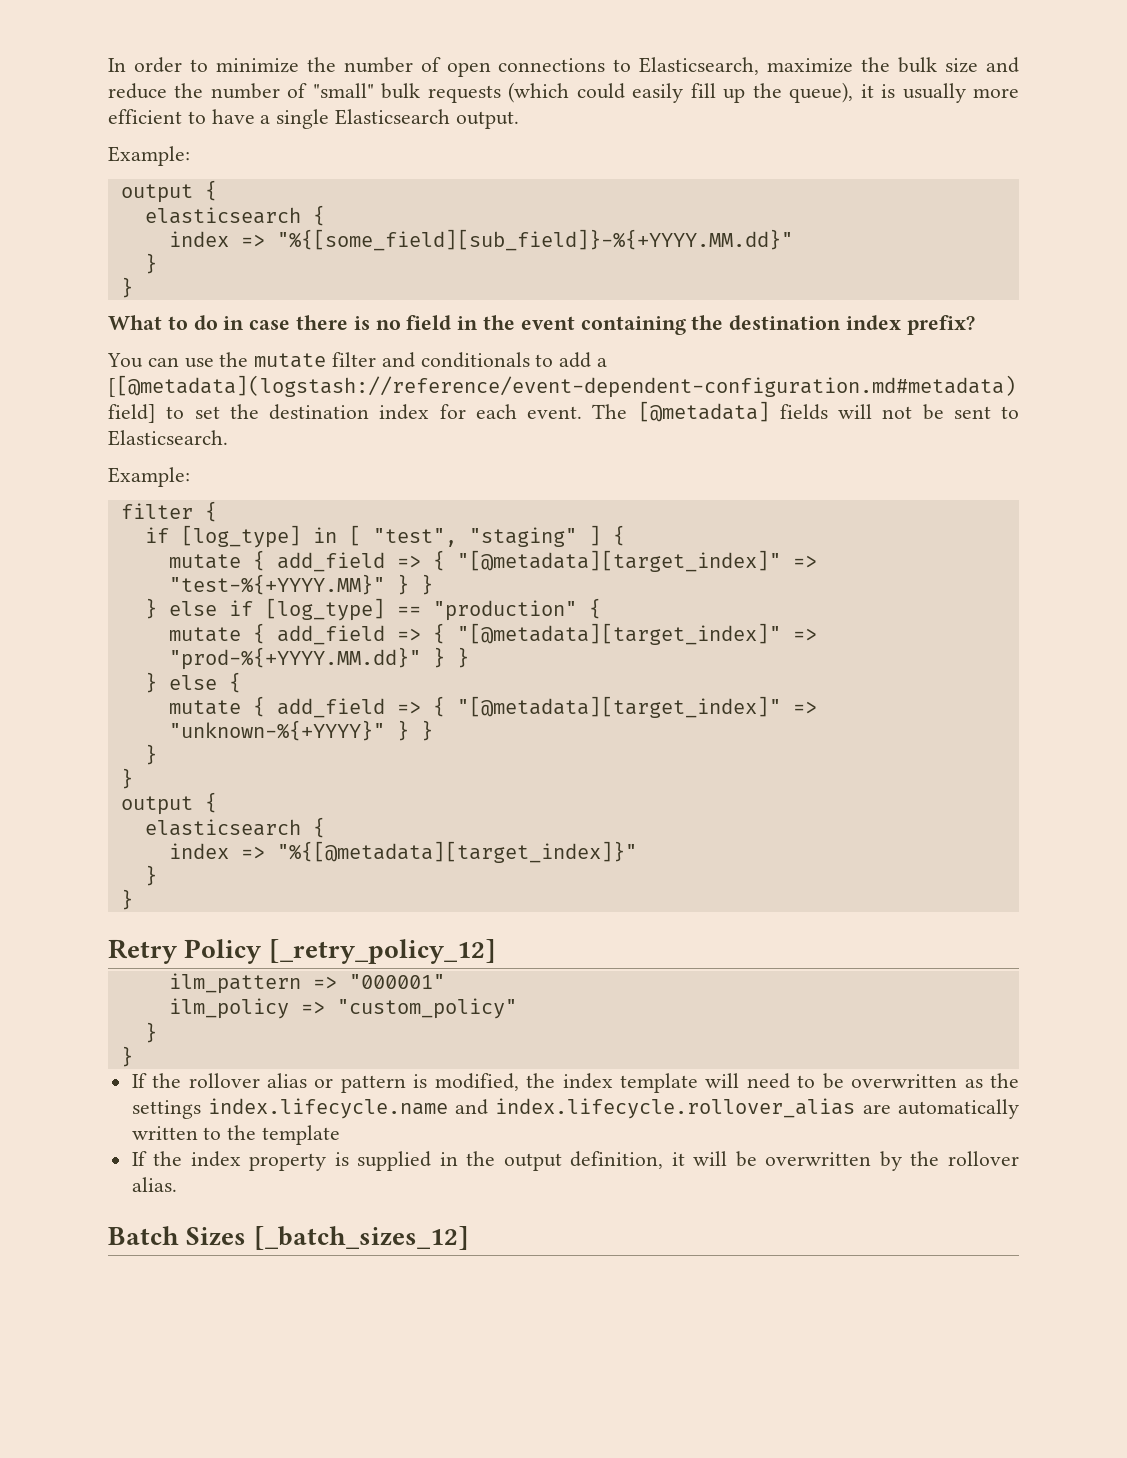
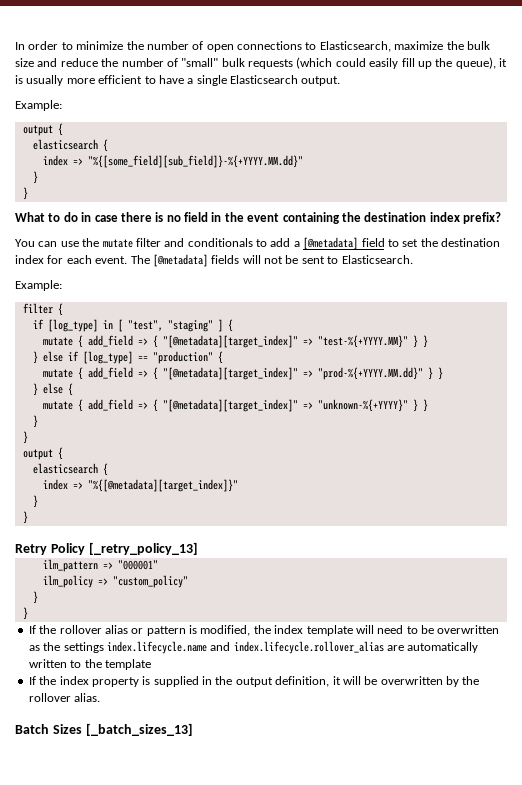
- You can use the mutate filter and conditionals to add a [[@metadata](logstash://reference/event-dependent-configuration.md#metadata) field] to set the destination index for each event.
+ You can use the mutate filter and conditionals to add a [@metadata] field to set the destination index for each event.
- Retry Policy [_retry_policy_12]
+ Retry Policy [_retry_policy_13]
- Batch Sizes [_batch_sizes_12]
+ Batch Sizes [_batch_sizes_13]

